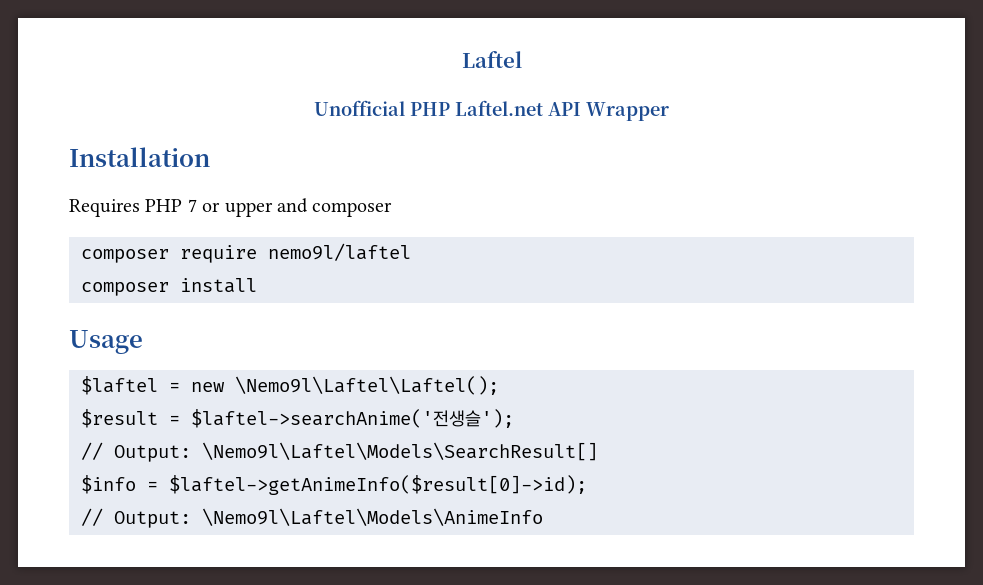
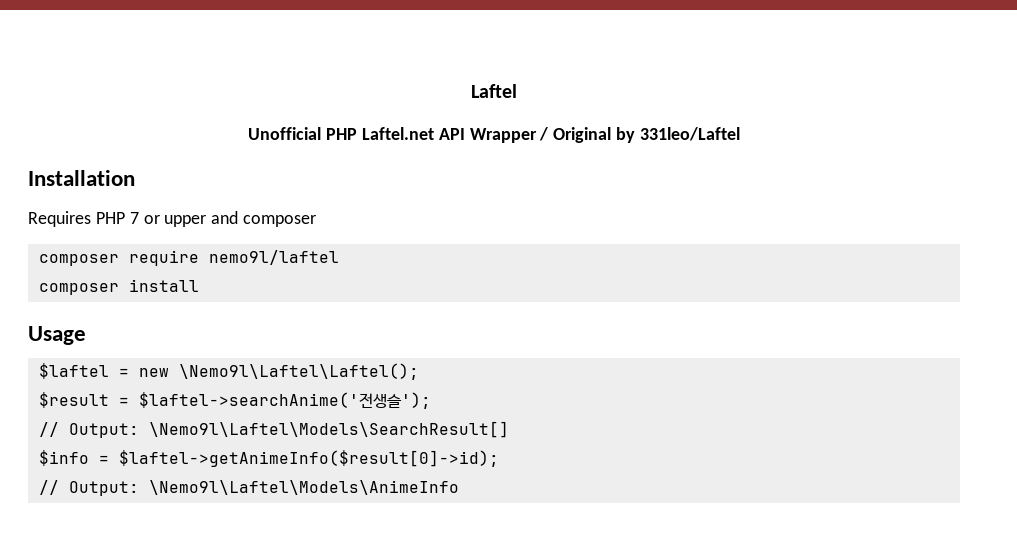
- Unofficial PHP Laftel.net API Wrapper
+ Unofficial PHP Laftel.net API Wrapper / Original by 331leo/Laftel

